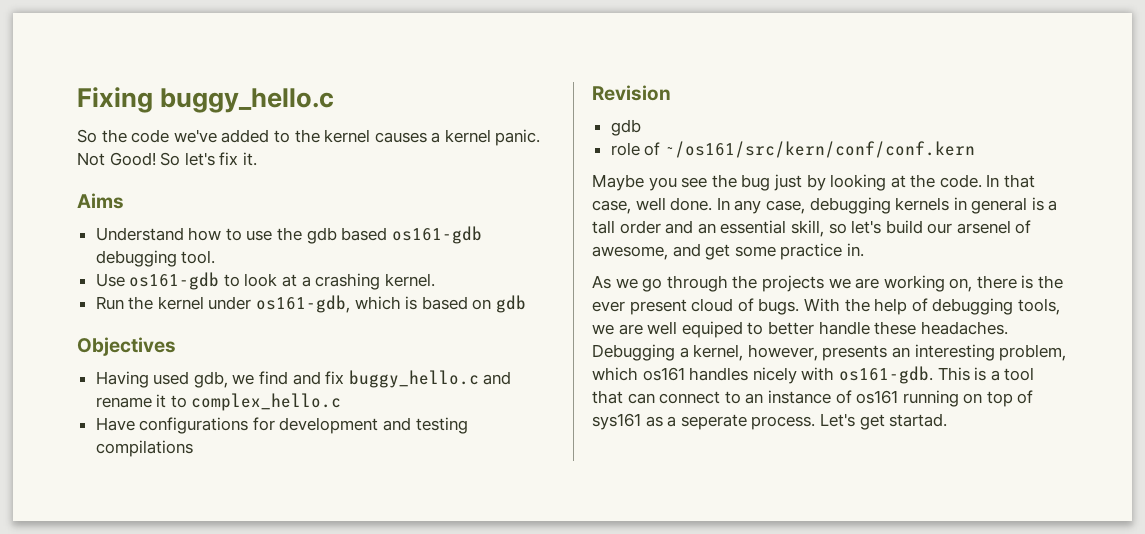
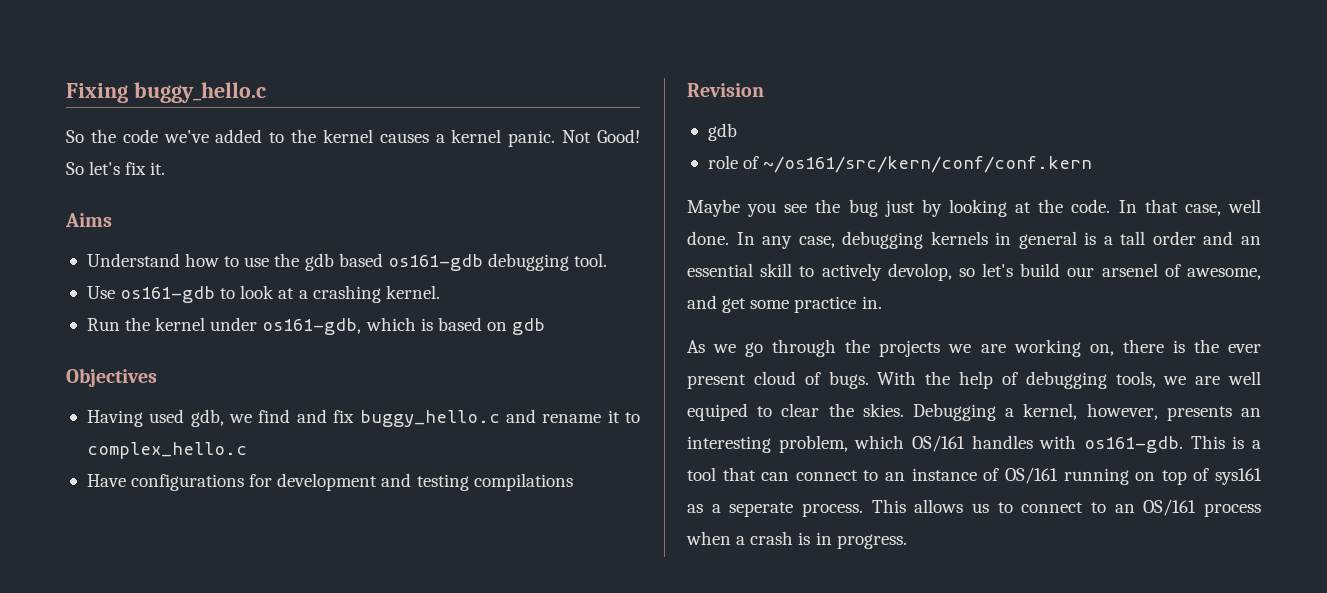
- In any case, debugging kernels in general is a tall order and an essential skill, so let's build our arsenel of awesome, and get some practice in.
+ In any case, debugging kernels in general is a tall order and an essential skill to actively devolop, so let's build our arsenel of awesome, and get some practice in.
- With the help of debugging tools, we are well equiped to better handle these headaches.
+ With the help of debugging tools, we are well equiped to clear the skies.
- Debugging a kernel, however, presents an interesting problem, which os161 handles nicely with os161-gdb.
+ Debugging a kernel, however, presents an interesting problem, which OS/161 handles with os161-gdb.
- This is a tool that can connect to an instance of os161 running on top of sys161 as a seperate process.
+ This is a tool that can connect to an instance of OS/161 running on top of sys161 as a seperate process.
- Let's get startad.
+ This allows us to connect to an OS/161 process when a crash is in progress.

